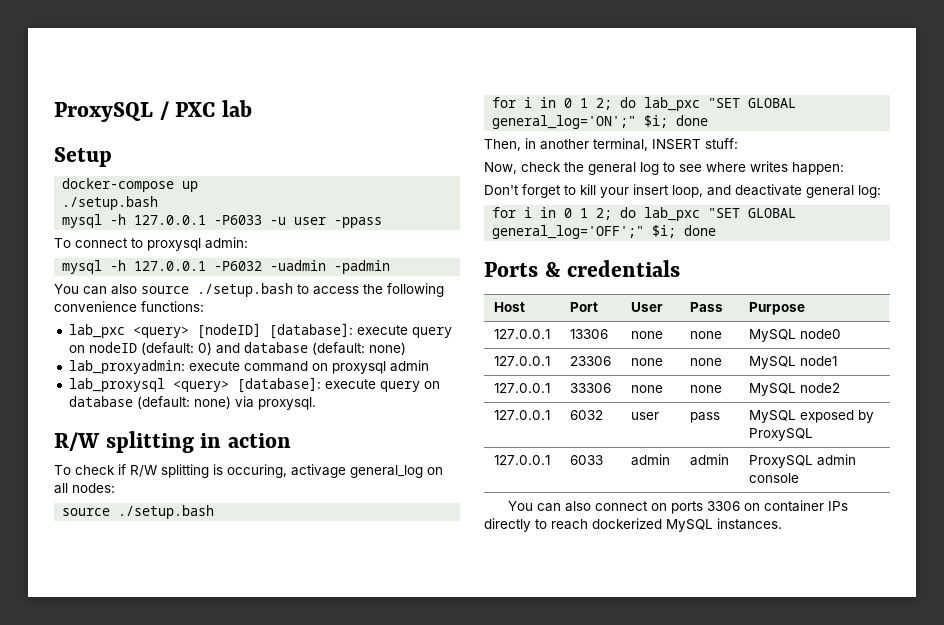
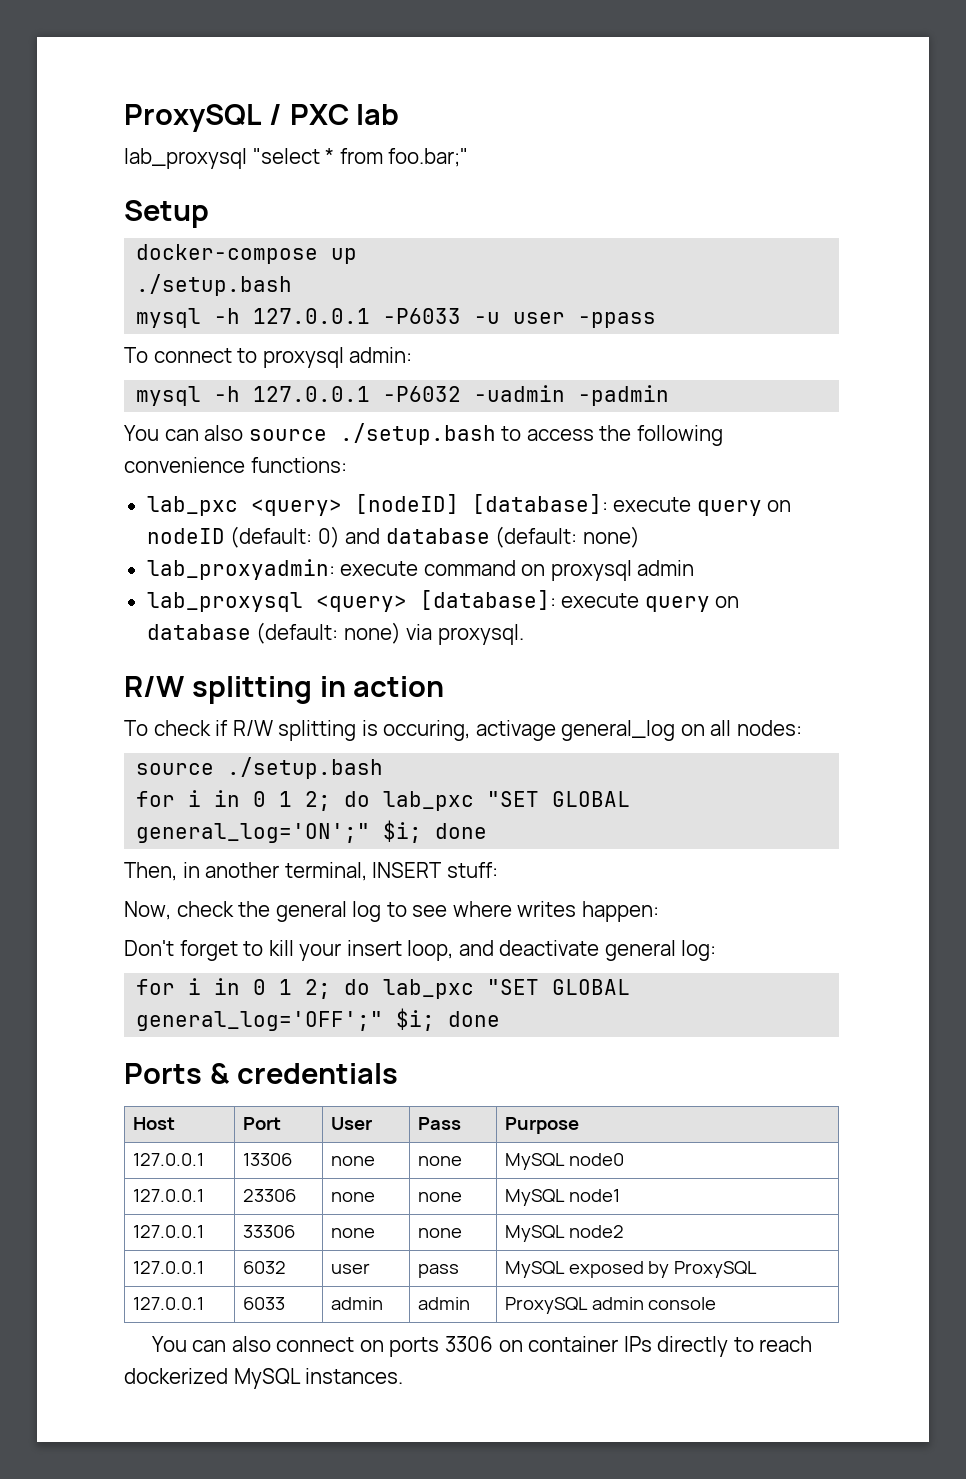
+ lab_proxysql "select * from foo.bar;"

